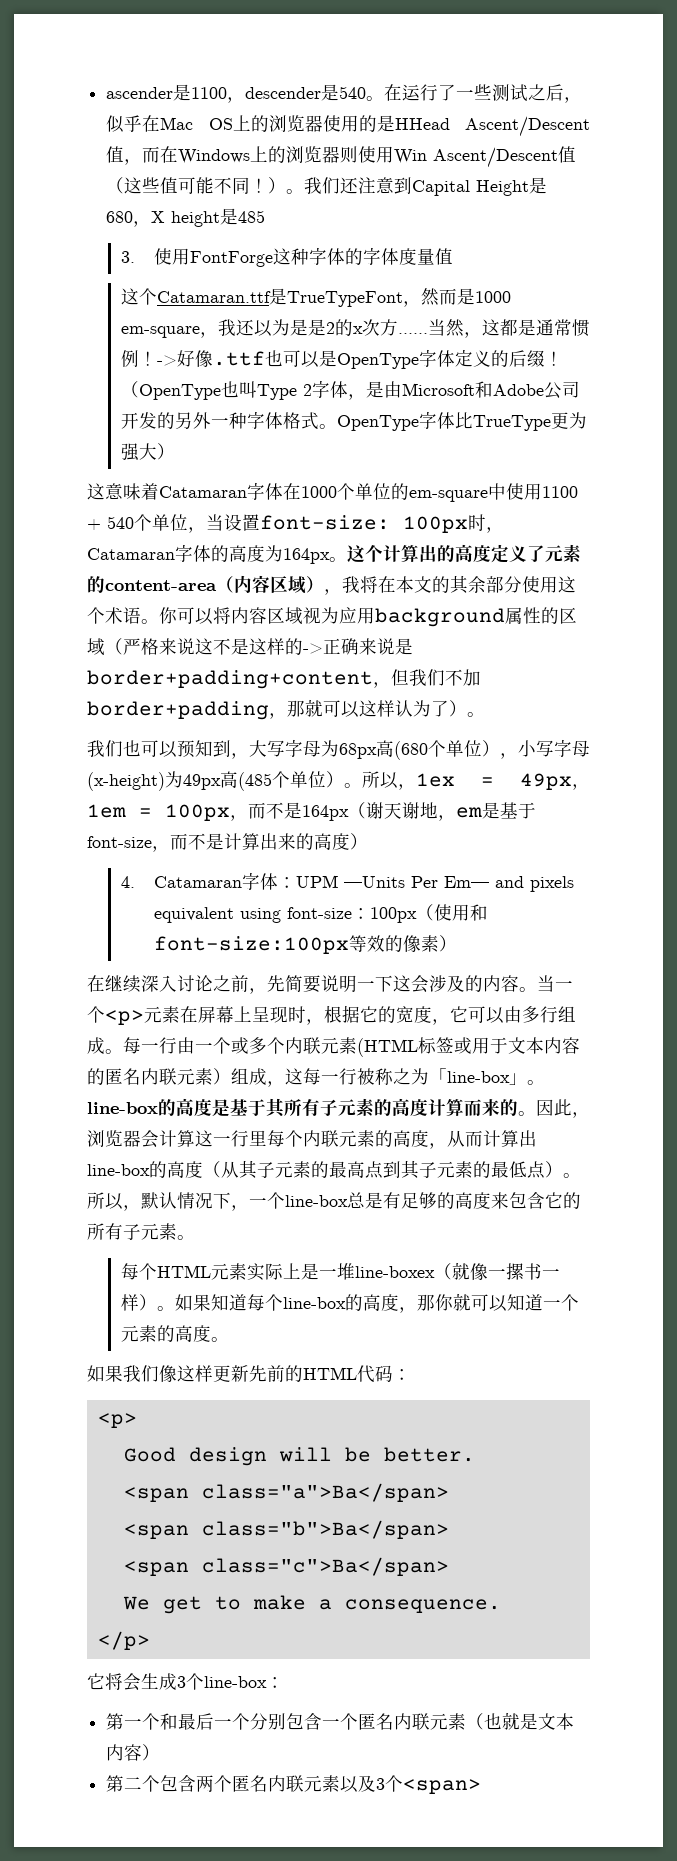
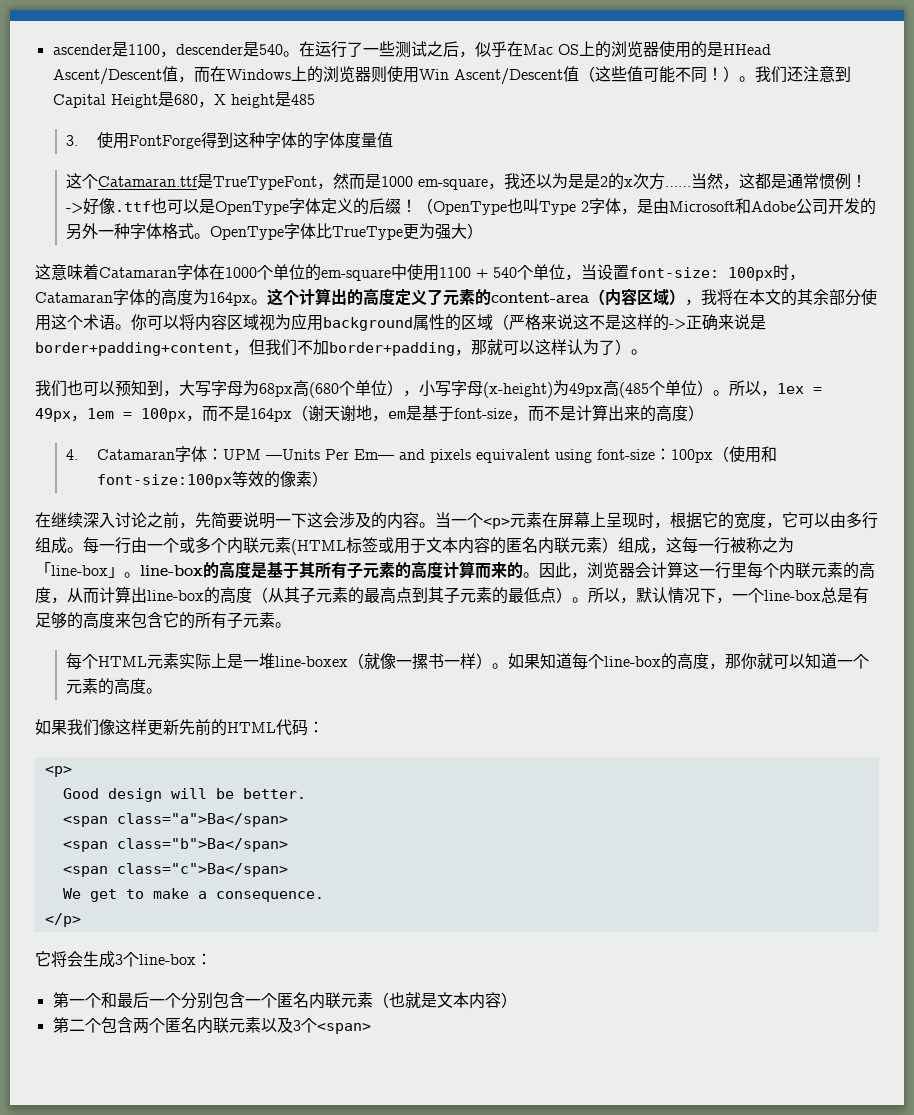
- 3.使用FontForge这种字体的字体度量值
+ 3.使用FontForge得到这种字体的字体度量值

